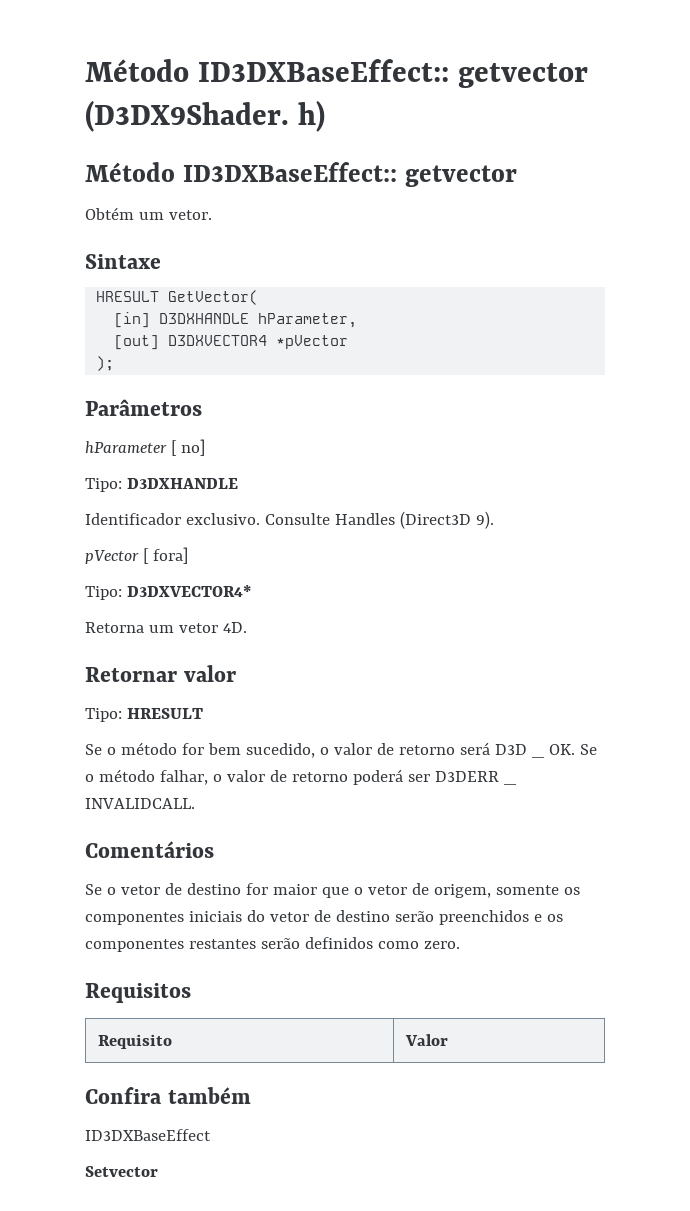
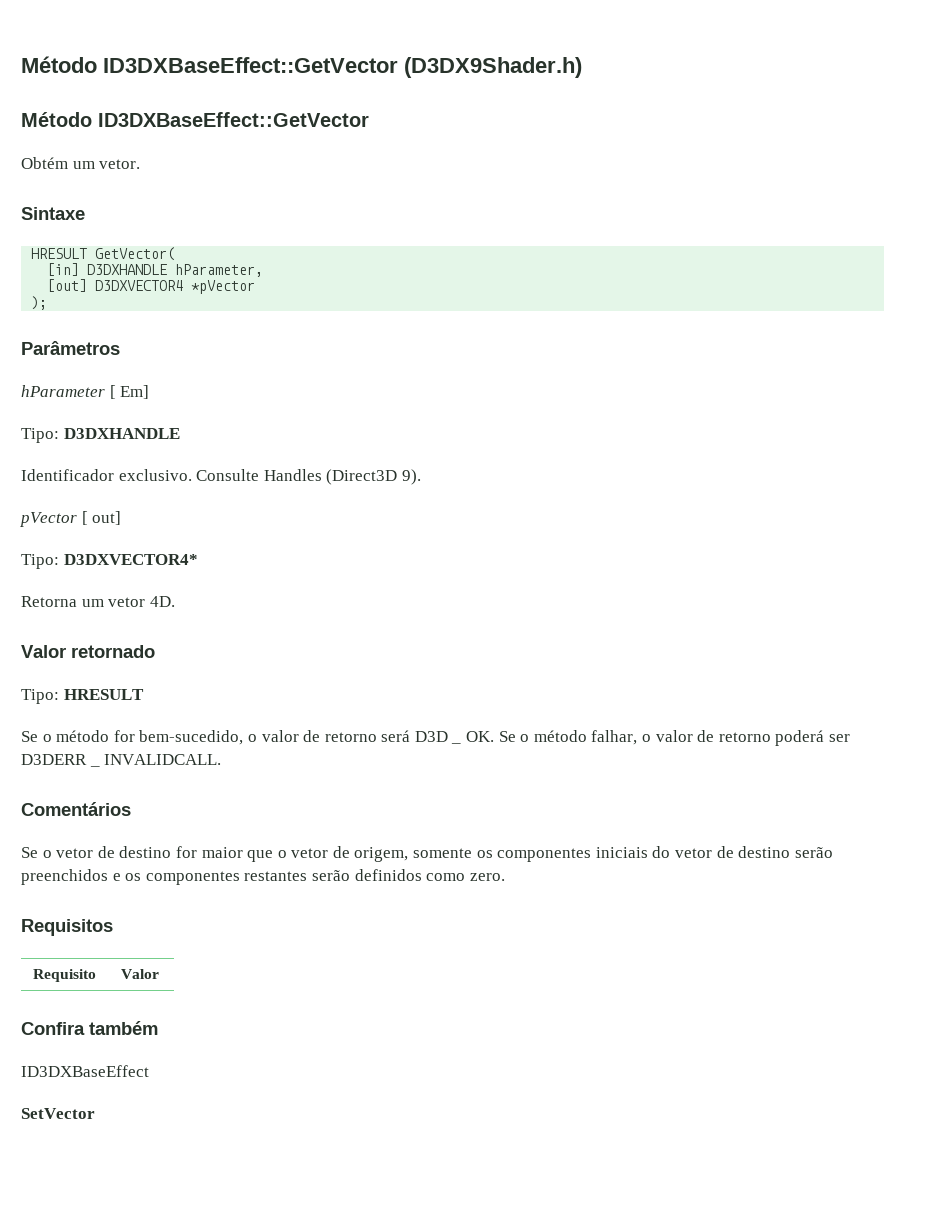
- Método ID3DXBaseEffect:: getvector (D3DX9Shader. h)
- Método ID3DXBaseEffect:: getvector
+ Método ID3DXBaseEffect::GetVector (D3DX9Shader.h)
+ Método ID3DXBaseEffect::GetVector
- hParameter [ no]
+ hParameter [ Em]
- pVector [ fora]
+ pVector [ out]
- Retornar valor
+ Valor retornado
- Se o método for bem sucedido, o valor de retorno será D3D _ OK. Se o método falhar, o valor de retorno poderá ser D3DERR _ INVALIDCALL.
+ Se o método for bem-sucedido, o valor de retorno será D3D _ OK. Se o método falhar, o valor de retorno poderá ser D3DERR _ INVALIDCALL.
- Setvector
+ SetVector

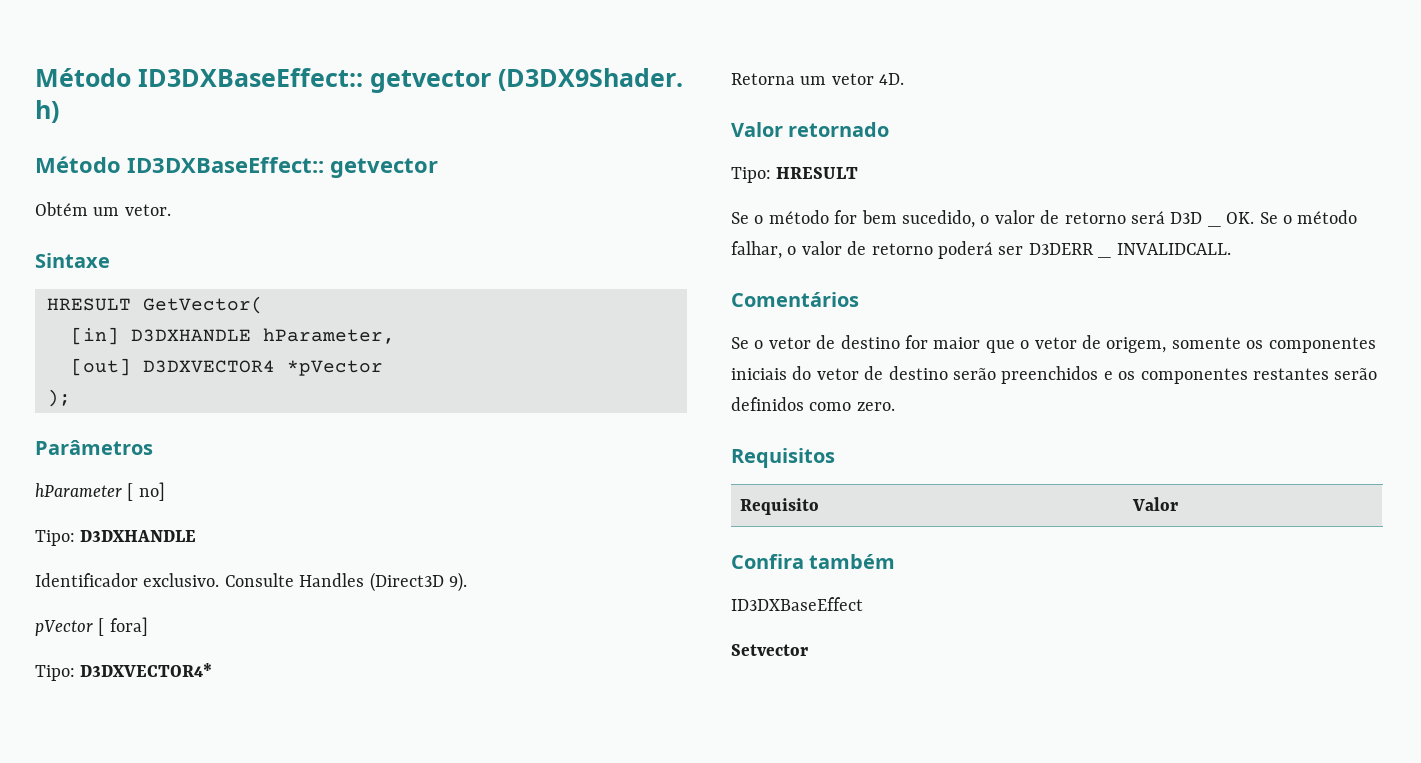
- Método ID3DXBaseEffect::GetVector (D3DX9Shader.h)
- Método ID3DXBaseEffect::GetVector
+ Método ID3DXBaseEffect:: getvector (D3DX9Shader. h)
+ Método ID3DXBaseEffect:: getvector
- hParameter [ Em]
+ hParameter [ no]
- pVector [ out]
+ pVector [ fora]
- Se o método for bem-sucedido, o valor de retorno será D3D _ OK. Se o método falhar, o valor de retorno poderá ser D3DERR _ INVALIDCALL.
+ Se o método for bem sucedido, o valor de retorno será D3D _ OK. Se o método falhar, o valor de retorno poderá ser D3DERR _ INVALIDCALL.
- SetVector
+ Setvector

